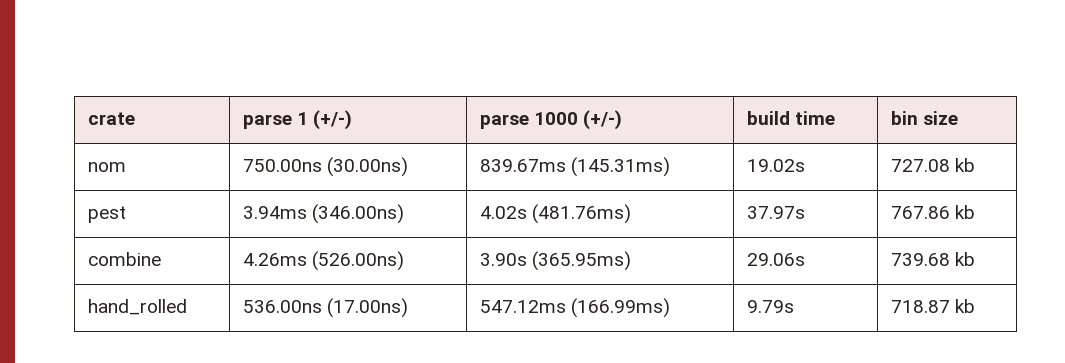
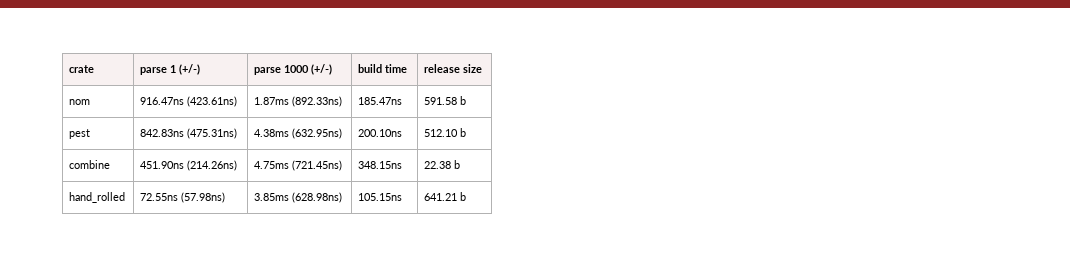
- crate | parse 1 (+/-) | parse 1000 (+/-) | build time | bin size
+ crate | parse 1 (+/-) | parse 1000 (+/-) | build time | release size
- nom | 750.00ns (30.00ns) | 839.67ms (145.31ms) | 19.02s | 727.08 kb
- pest | 3.94ms (346.00ns) | 4.02s (481.76ms) | 37.97s | 767.86 kb
- combine | 4.26ms (526.00ns) | 3.90s (365.95ms) | 29.06s | 739.68 kb
- hand_rolled | 536.00ns (17.00ns) | 547.12ms (166.99ms) | 9.79s | 718.87 kb
+ nom | 916.47ns (423.61ns) | 1.87ms (892.33ns) | 185.47ns | 591.58 b
+ pest | 842.83ns (475.31ns) | 4.38ms (632.95ns) | 200.10ns | 512.10 b
+ combine | 451.90ns (214.26ns) | 4.75ms (721.45ns) | 348.15ns | 22.38 b
+ hand_rolled | 72.55ns (57.98ns) | 3.85ms (628.98ns) | 105.15ns | 641.21 b

